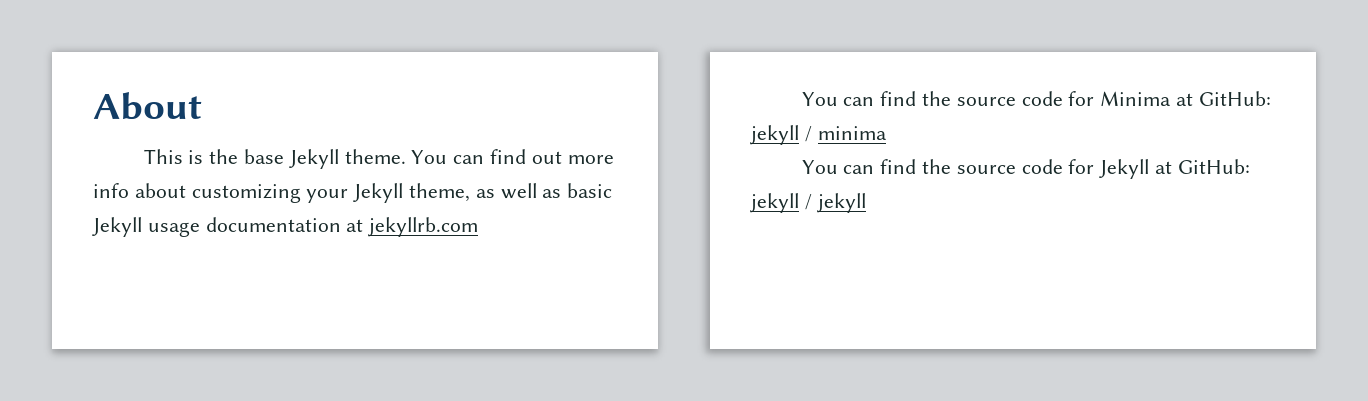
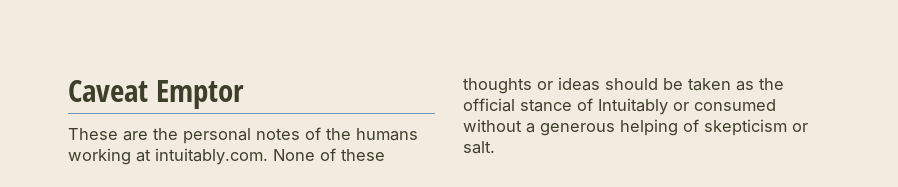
- About
- This is the base Jekyll theme. You can find out more info about customizing your Jekyll theme, as well as basic Jekyll usage documentation at jekyllrb.com
- You can find the source code for Minima at GitHub: jekyll / minima
- You can find the source code for Jekyll at GitHub: jekyll / jekyll
+ Caveat Emptor
+ These are the personal notes of the humans working at intuitably.com. None of these thoughts or ideas should be taken as the official stance of Intuitably or consumed without a generous helping of skepticism or salt.

